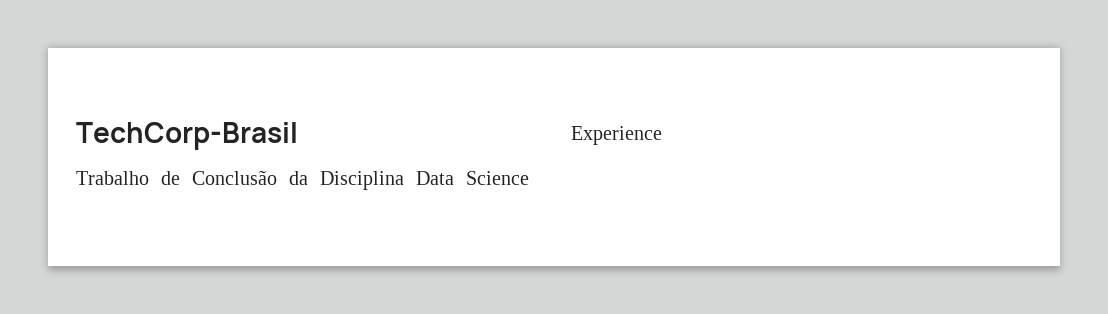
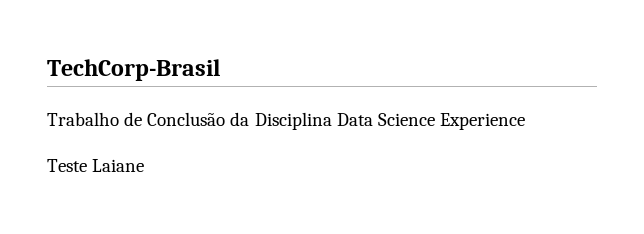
+ Teste Laiane

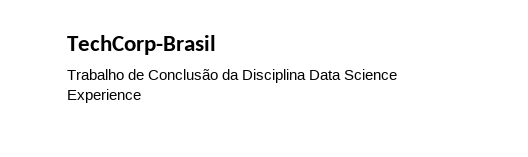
- Teste Laiane

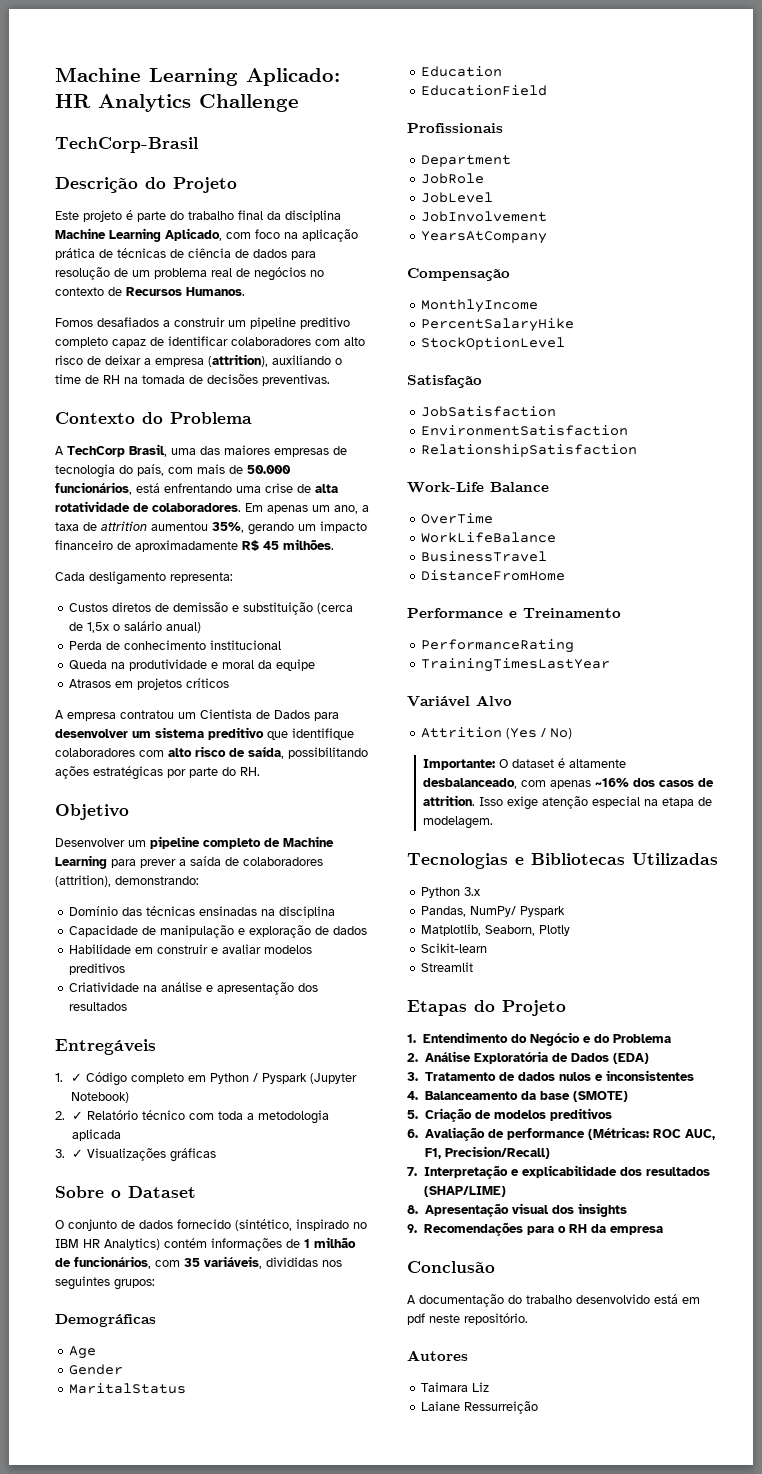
+ Machine Learning Aplicado: HR Analytics Challenge
  TechCorp-Brasil
- Trabalho de Conclusão da Disciplina Data Science Experience
+ Descrição do Projeto
+ Este projeto é parte do trabalho final da disciplina Machine Learning Aplicado, com foco na aplicação prática de técnicas de ciência de dados para resolução de um problema real de negócios no contexto de Recursos Humanos.
+ Fomos desafiados a construir um pipeline preditivo completo capaz de identificar colaboradores com alto risco de deixar a empresa (attrition), auxiliando o time de RH na tomada de decisões preventivas.
+ Contexto do Problema
+ A TechCorp Brasil, uma das maiores empresas de tecnologia do país, com mais de 50.000 funcionários, está enfrentando uma crise de alta rotatividade de colaboradores. Em apenas um ano, a taxa de attrition aumentou 35%, gerando um impacto financeiro de aproximadamente R$ 45 milhões.
+ Cada desligamento representa:
+ Custos diretos de demissão e substituição (cerca de 1,5x o salário anual)
+ Perda de conhecimento institucional
+ Queda na produtividade e moral da equipe
+ Atrasos em projetos críticos
+ A empresa contratou um Cientista de Dados para desenvolver um sistema preditivo que identifique colaboradores com alto risco de saída, possibilitando ações estratégicas por parte do RH.
+ Objetivo
+ Desenvolver um pipeline completo de Machine Learning para prever a saída de colaboradores (attrition), demonstrando:
+ Domínio das técnicas ensinadas na disciplina
+ Capacidade de manipulação e exploração de dados
+ Habilidade em construir e avaliar modelos preditivos
+ Criatividade na análise e apresentação dos resultados
+ Entregáveis
+ 1. ✓ Código completo em Python / Pyspark (Jupyter Notebook)
+ 2. ✓ Relatório técnico com toda a metodologia aplicada
+ 3. ✓ Visualizações gráficas
+ Sobre o Dataset
+ O conjunto de dados fornecido (sintético, inspirado no IBM HR Analytics) contém informações de 1 milhão de funcionários, com 35 variáveis, divididas nos seguintes grupos:
+ Demográficas
+ Age
+ Gender
+ MaritalStatus
+ Education
+ EducationField
+ Profissionais
+ Department
+ JobRole
+ JobLevel
+ JobInvolvement
+ YearsAtCompany
+ Compensação
+ MonthlyIncome
+ PercentSalaryHike
+ StockOptionLevel
+ Satisfação
+ JobSatisfaction
+ EnvironmentSatisfaction
+ RelationshipSatisfaction
+ Work-Life Balance
+ OverTime
+ WorkLifeBalance
+ BusinessTravel
+ DistanceFromHome
+ Performance e Treinamento
+ PerformanceRating
+ TrainingTimesLastYear
+ Variável Alvo
+ Attrition (Yes / No)
+ Importante: O dataset é altamente desbalanceado, com apenas ~16% dos casos de attrition. Isso exige atenção especial na etapa de modelagem.
+ Tecnologias e Bibliotecas Utilizadas
+ Python 3.x
+ Pandas, NumPy/ Pyspark
+ Matplotlib, Seaborn, Plotly
+ Scikit-learn
+ Streamlit
+ Etapas do Projeto
+ 1. Entendimento do Negócio e do Problema
+ 2. Análise Exploratória de Dados (EDA)
+ 3. Tratamento de dados nulos e inconsistentes
+ 4. Balanceamento da base (SMOTE)
+ 5. Criação de modelos preditivos
+ 6. Avaliação de performance (Métricas: ROC AUC, F1, Precision/Recall)
+ 7. Interpretação e explicabilidade dos resultados (SHAP/LIME)
+ 8. Apresentação visual dos insights
+ 9. Recomendações para o RH da empresa
+ Conclusão
+ A documentação do trabalho desenvolvido está em pdf neste repositório.
+ Autores
+ Taimara Liz
+ Laiane Ressurreição

